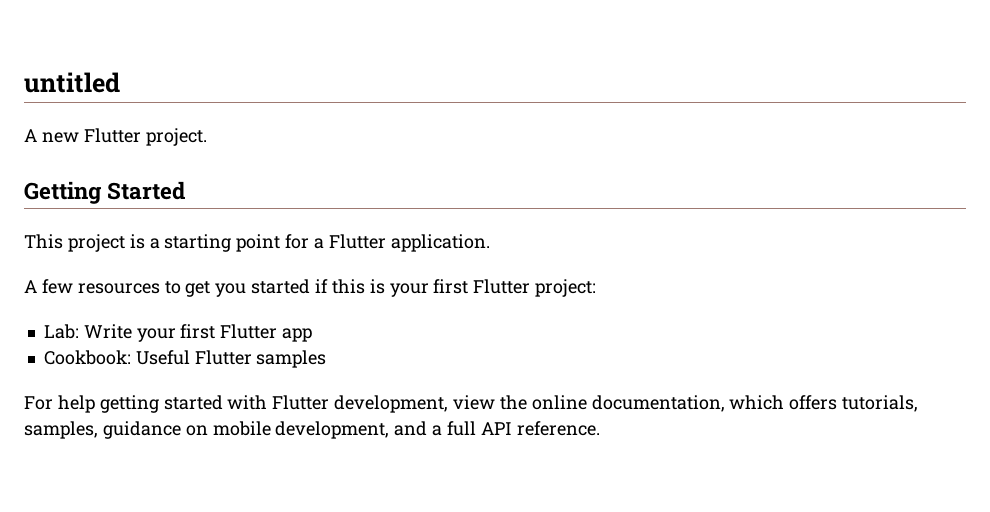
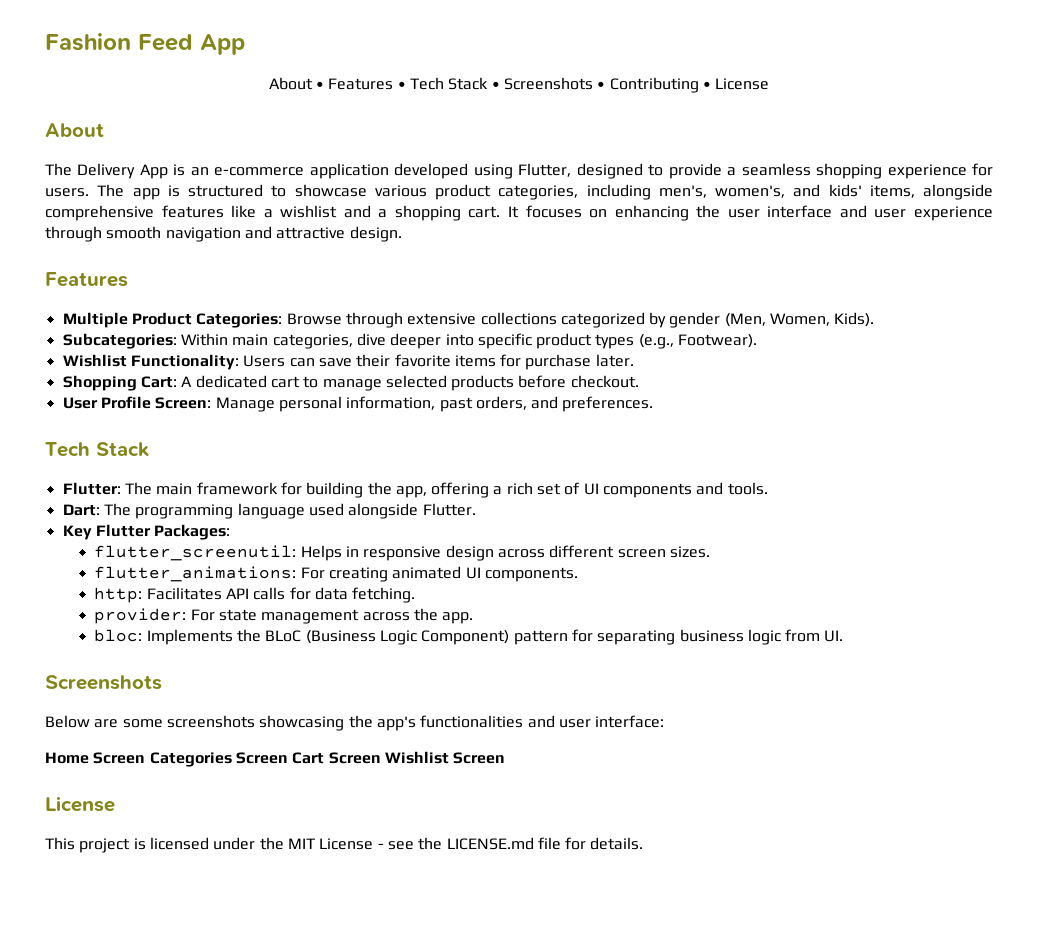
- untitled
- A new Flutter project.
- Getting Started
- This project is a starting point for a Flutter application.
- A few resources to get you started if this is your first Flutter project:
- Lab: Write your first Flutter app
- Cookbook: Useful Flutter samples
- For help getting started with Flutter development, view the online documentation, which offers tutorials, samples, guidance on mobile development, and a full API reference.
+ Fashion Feed App
+ About • Features • Tech Stack • Screenshots • Contributing • License
+ About
+ The Delivery App is an e-commerce application developed using Flutter, designed to provide a seamless shopping experience for users. The app is structured to showcase various product categories, including men's, women's, and kids' items, alongside comprehensive features like a wishlist and a shopping cart. It focuses on enhancing the user interface and user experience through smooth navigation and attractive design.
+ Features
+ Multiple Product Categories: Browse through extensive collections categorized by gender (Men, Women, Kids).
+ Subcategories: Within main categories, dive deeper into specific product types (e.g., Footwear).
+ Wishlist Functionality: Users can save their favorite items for purchase later.
+ Shopping Cart: A dedicated cart to manage selected products before checkout.
+ User Profile Screen: Manage personal information, past orders, and preferences.
+ Tech Stack
+ Flutter: The main framework for building the app, offering a rich set of UI components and tools.
+ Dart: The programming language used alongside Flutter.
+ Key Flutter Packages:
+ flutter_screenutil: Helps in responsive design across different screen sizes.
+ flutter_animations: For creating animated UI components.
+ http: Facilitates API calls for data fetching.
+ provider: For state management across the app.
+ bloc: Implements the BLoC (Business Logic Component) pattern for separating business logic from UI.
+ Screenshots
+ Below are some screenshots showcasing the app's functionalities and user interface:
+ Home Screen Categories Screen Cart Screen Wishlist Screen
+ License
+ This project is licensed under the MIT License - see the LICENSE.md file for details.

